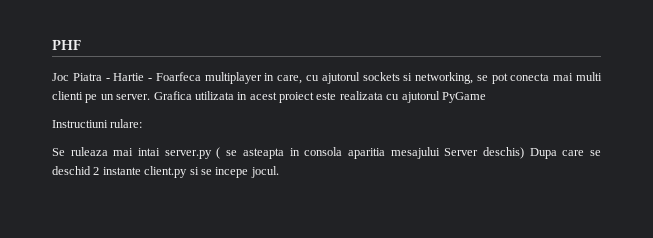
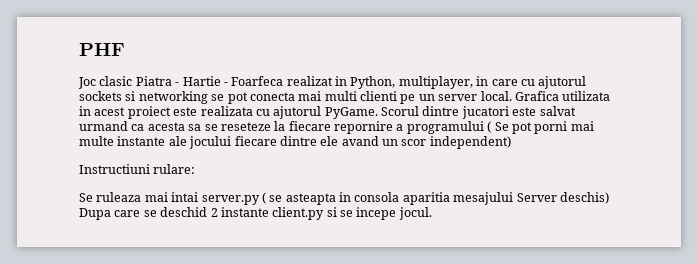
- Joc Piatra - Hartie - Foarfeca multiplayer in care, cu ajutorul sockets si networking, se pot conecta mai multi clienti pe un server.
+ Joc clasic Piatra - Hartie - Foarfeca realizat in Python, multiplayer, in care cu ajutorul sockets si networking se pot conecta mai multi clienti pe un server local.
- Grafica utilizata in acest proiect este realizata cu ajutorul PyGame
+ Grafica utilizata in acest proiect este realizata cu ajutorul PyGame. Scorul dintre jucatori este salvat urmand ca acesta sa se reseteze la fiecare repornire a programului ( Se pot porni mai multe instante ale jocului fiecare dintre ele avand un scor independent)

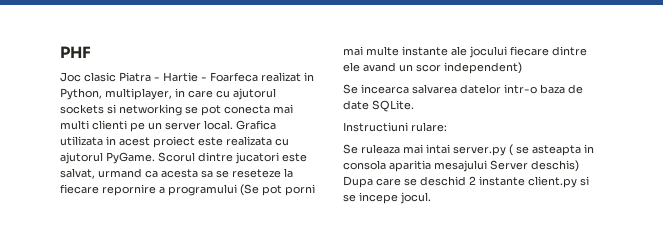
- Scorul dintre jucatori este salvat urmand ca acesta sa se reseteze la fiecare repornire a programului ( Se pot porni mai multe instante ale jocului fiecare dintre ele avand un scor independent)
+ Scorul dintre jucatori este salvat, urmand ca acesta sa se reseteze la fiecare repornire a programului (Se pot porni mai multe instante ale jocului fiecare dintre ele avand un scor independent)
+ Se incearca salvarea datelor intr-o baza de date SQLite.

